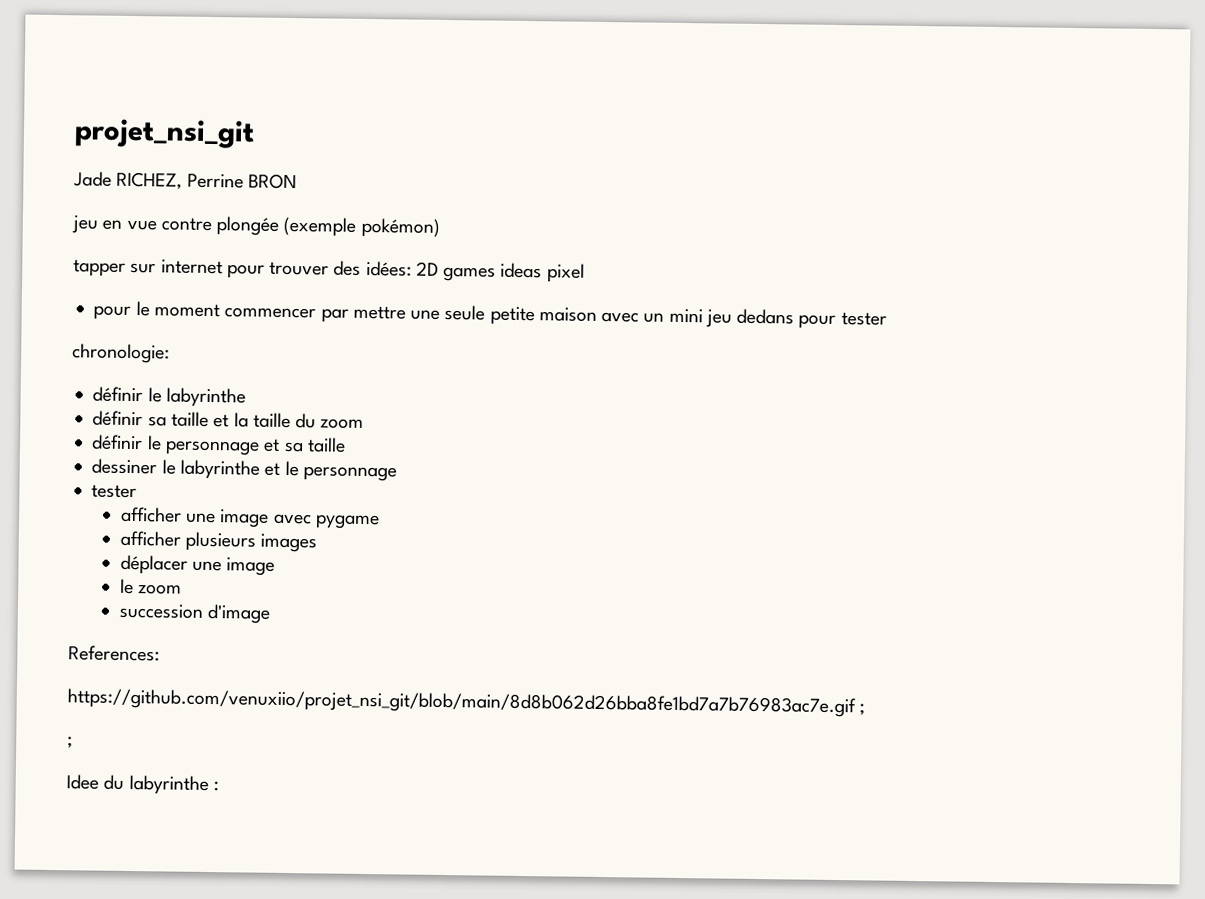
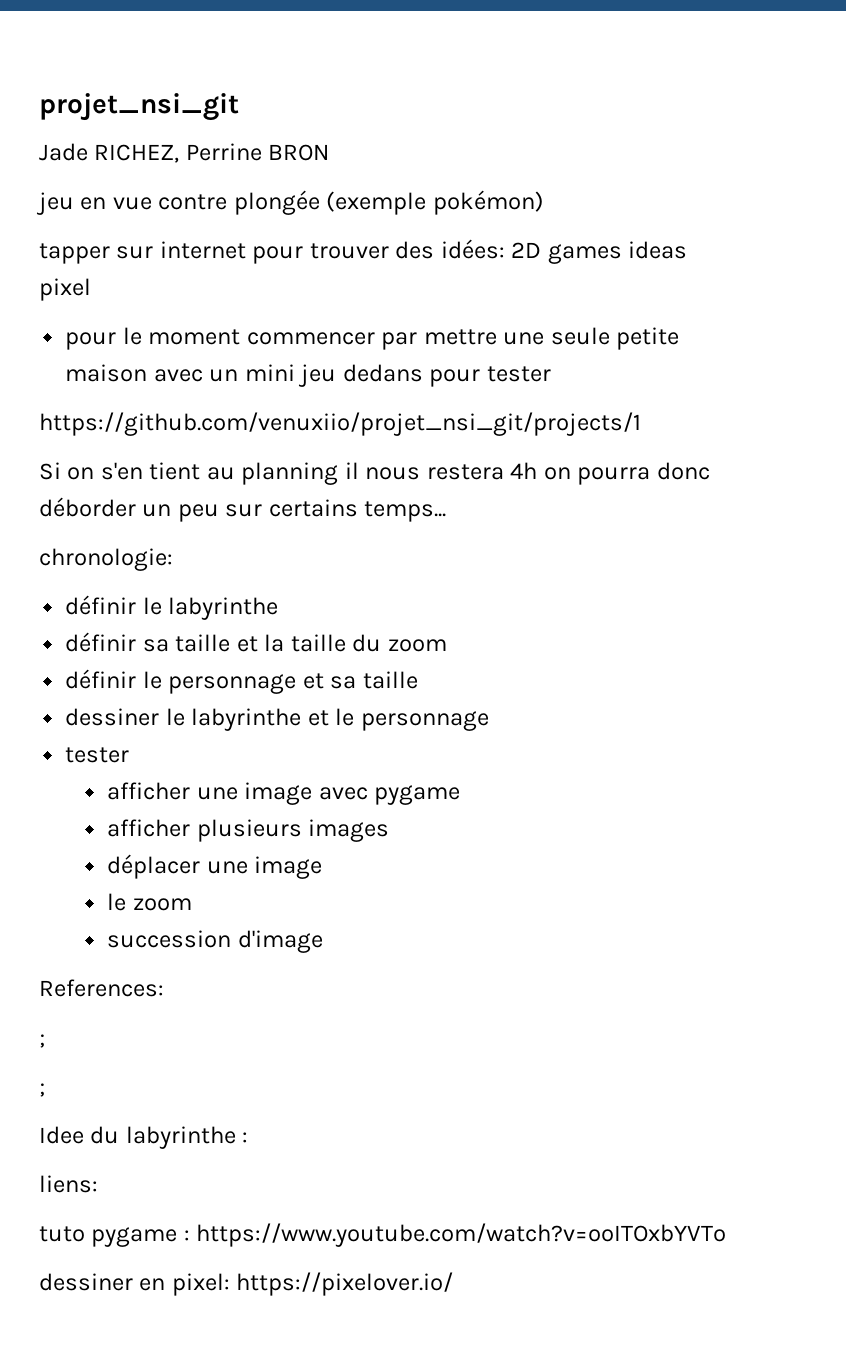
+ https://github.com/venuxiio/projet_nsi_git/projects/1
+ Si on s'en tient au planning il nous restera 4h on pourra donc déborder un peu sur certains temps...
  References:
- https://github.com/venuxiio/projet_nsi_git/blob/main/8d8b062d26bba8fe1bd7a7b76983ac7e.gif ;
+ ;
+ liens:
+ tuto pygame : https://www.youtube.com/watch?v=ooITOxbYVTo
+ dessiner en pixel: https://pixelover.io/

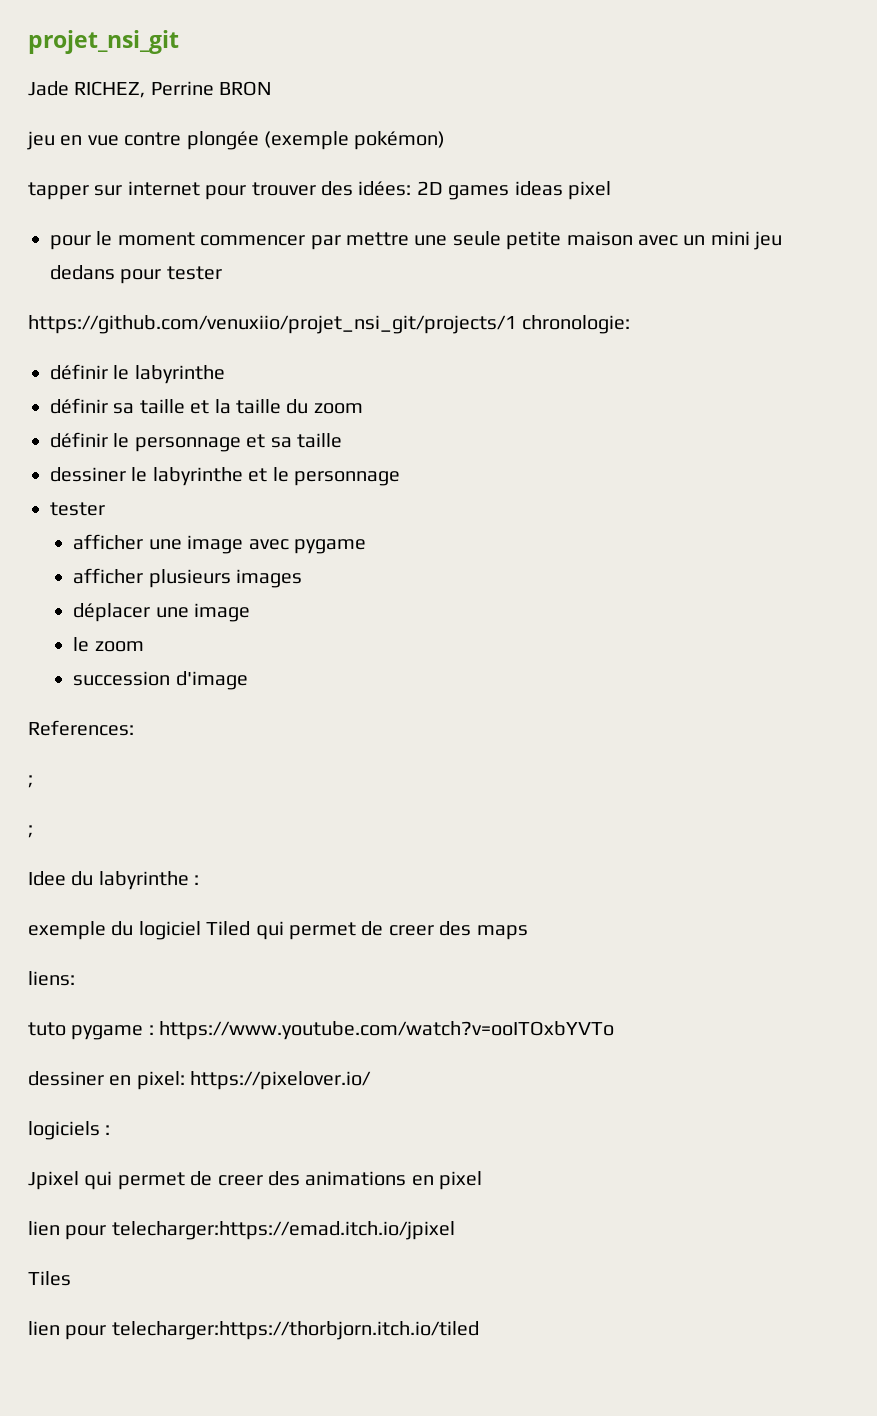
- https://github.com/venuxiio/projet_nsi_git/projects/1
- Si on s'en tient au planning il nous restera 4h on pourra donc déborder un peu sur certains temps...
- chronologie:
+ https://github.com/venuxiio/projet_nsi_git/projects/1 chronologie:
+ exemple du logiciel Tiled qui permet de creer des maps
+ logiciels :
+ Jpixel qui permet de creer des animations en pixel
+ lien pour telecharger:https://emad.itch.io/jpixel
+ Tiles
+ lien pour telecharger:https://thorbjorn.itch.io/tiled

